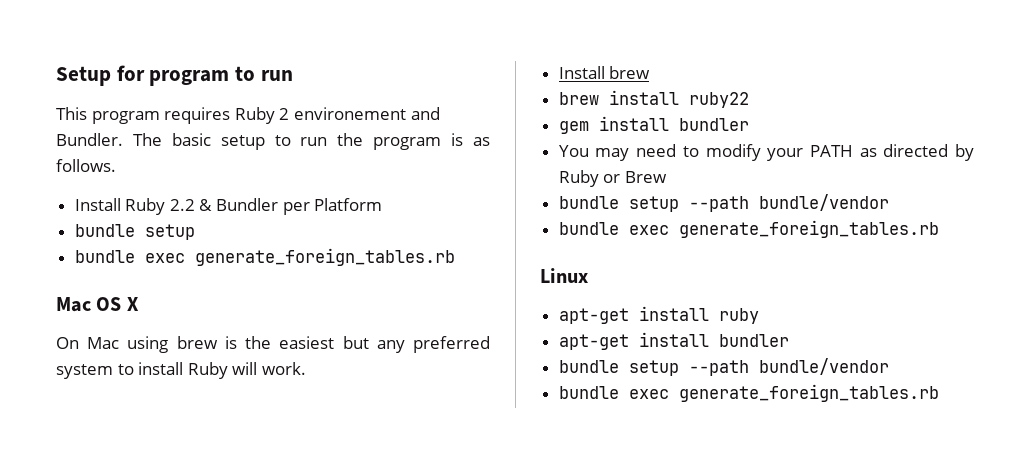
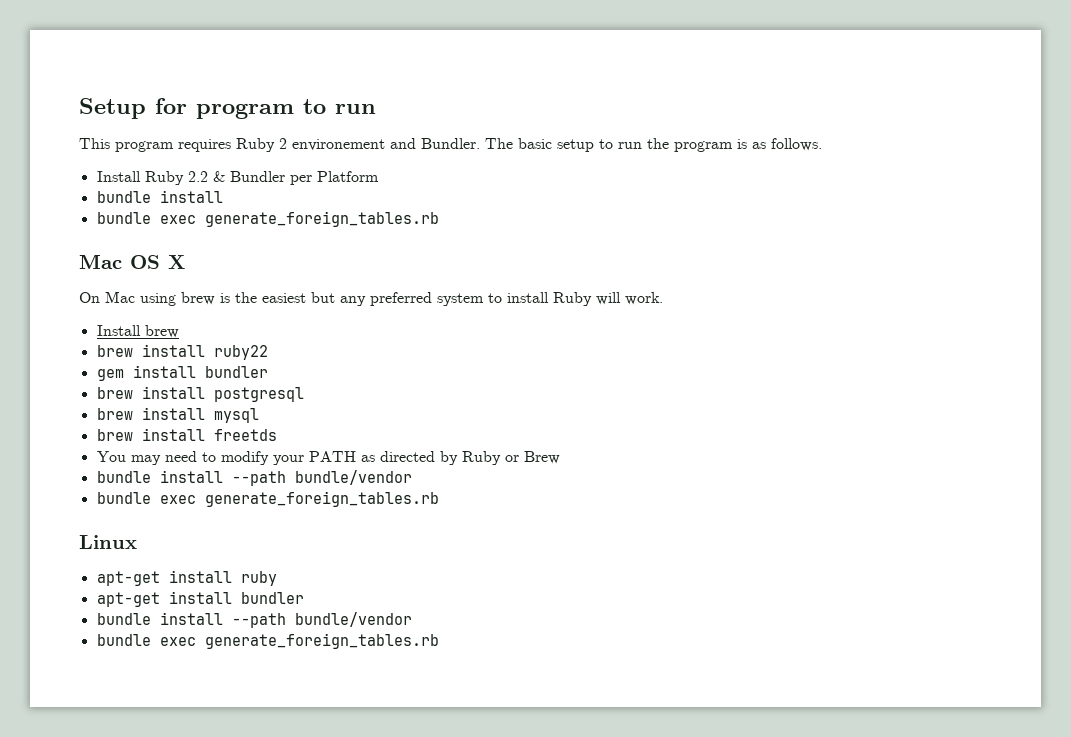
  Install Ruby 2.2 & Bundler per Platform
- bundle setup
+ bundle install
+ brew install postgresql
+ brew install mysql
+ brew install freetds
  You may need to modify your PATH as directed by Ruby or Brew
- bundle setup --path bundle/vendor
+ bundle install --path bundle/vendor
  apt-get install bundler
- bundle setup --path bundle/vendor
+ bundle install --path bundle/vendor

